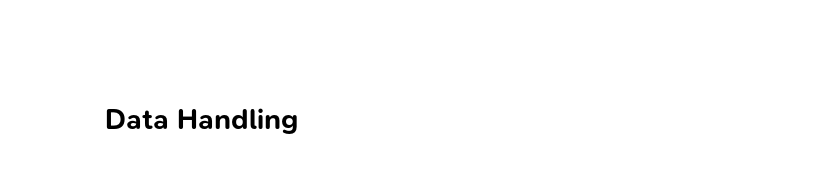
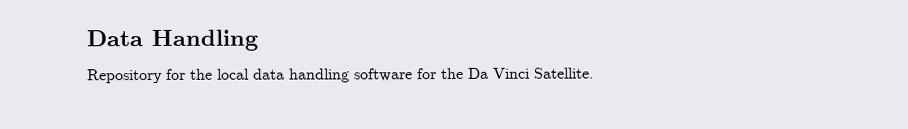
+ Repository for the local data handling software for the Da Vinci Satellite.

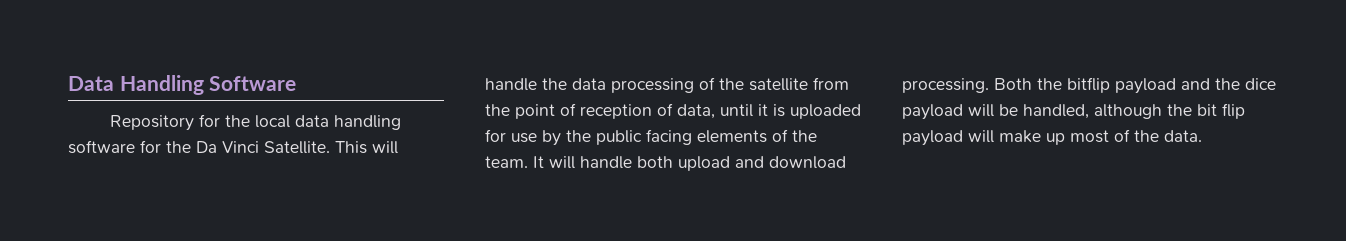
- Data Handling
+ Data Handling Software
+ This will handle the data processing of the satellite from the point of reception of data, until it is uploaded for use by the public facing elements of the team. It will handle both upload and download processing. Both the bitflip payload and the dice payload will be handled, although the bit flip payload will make up most of the data.

